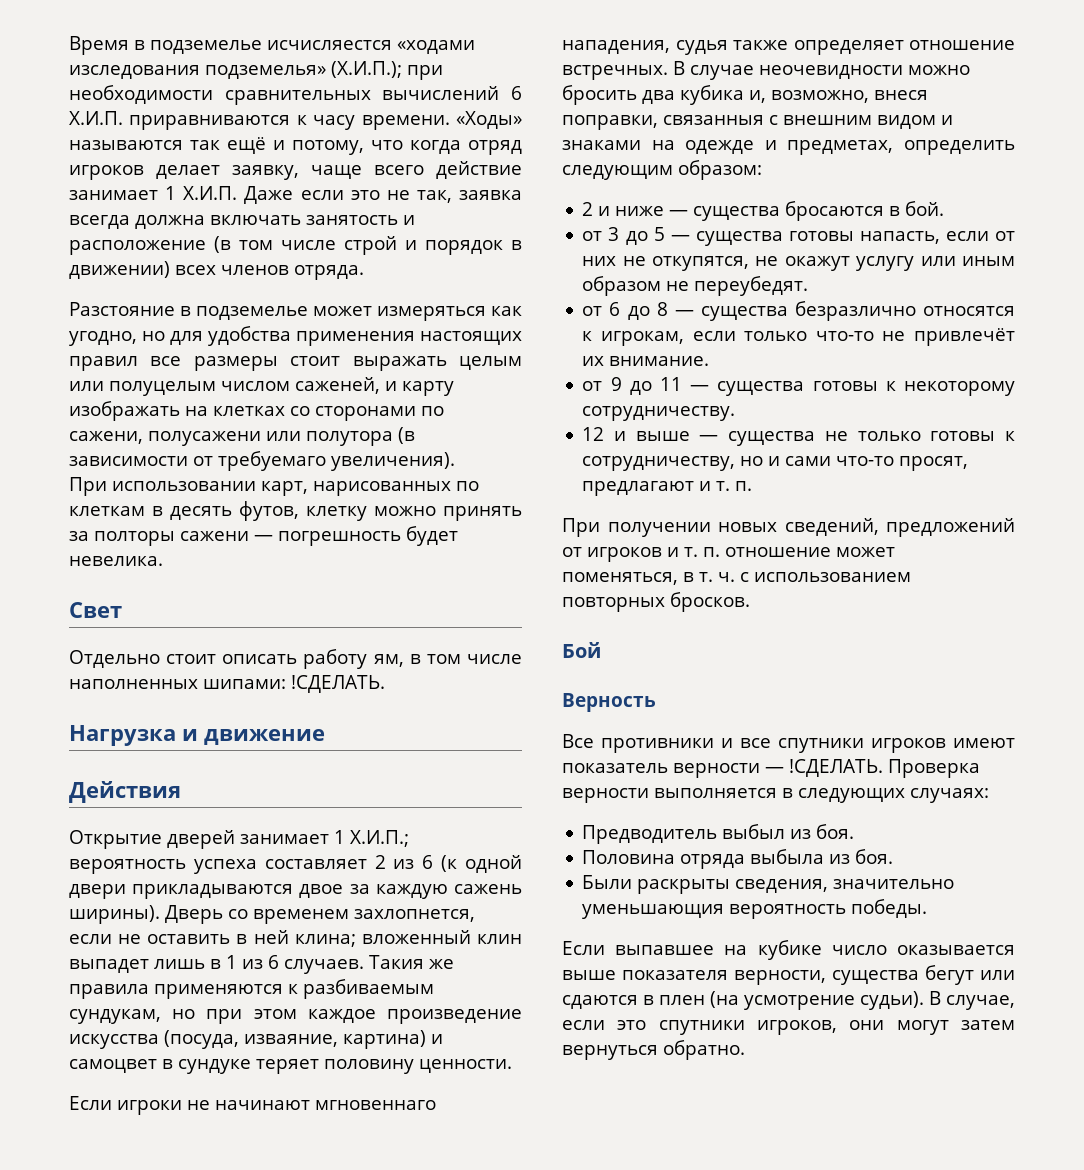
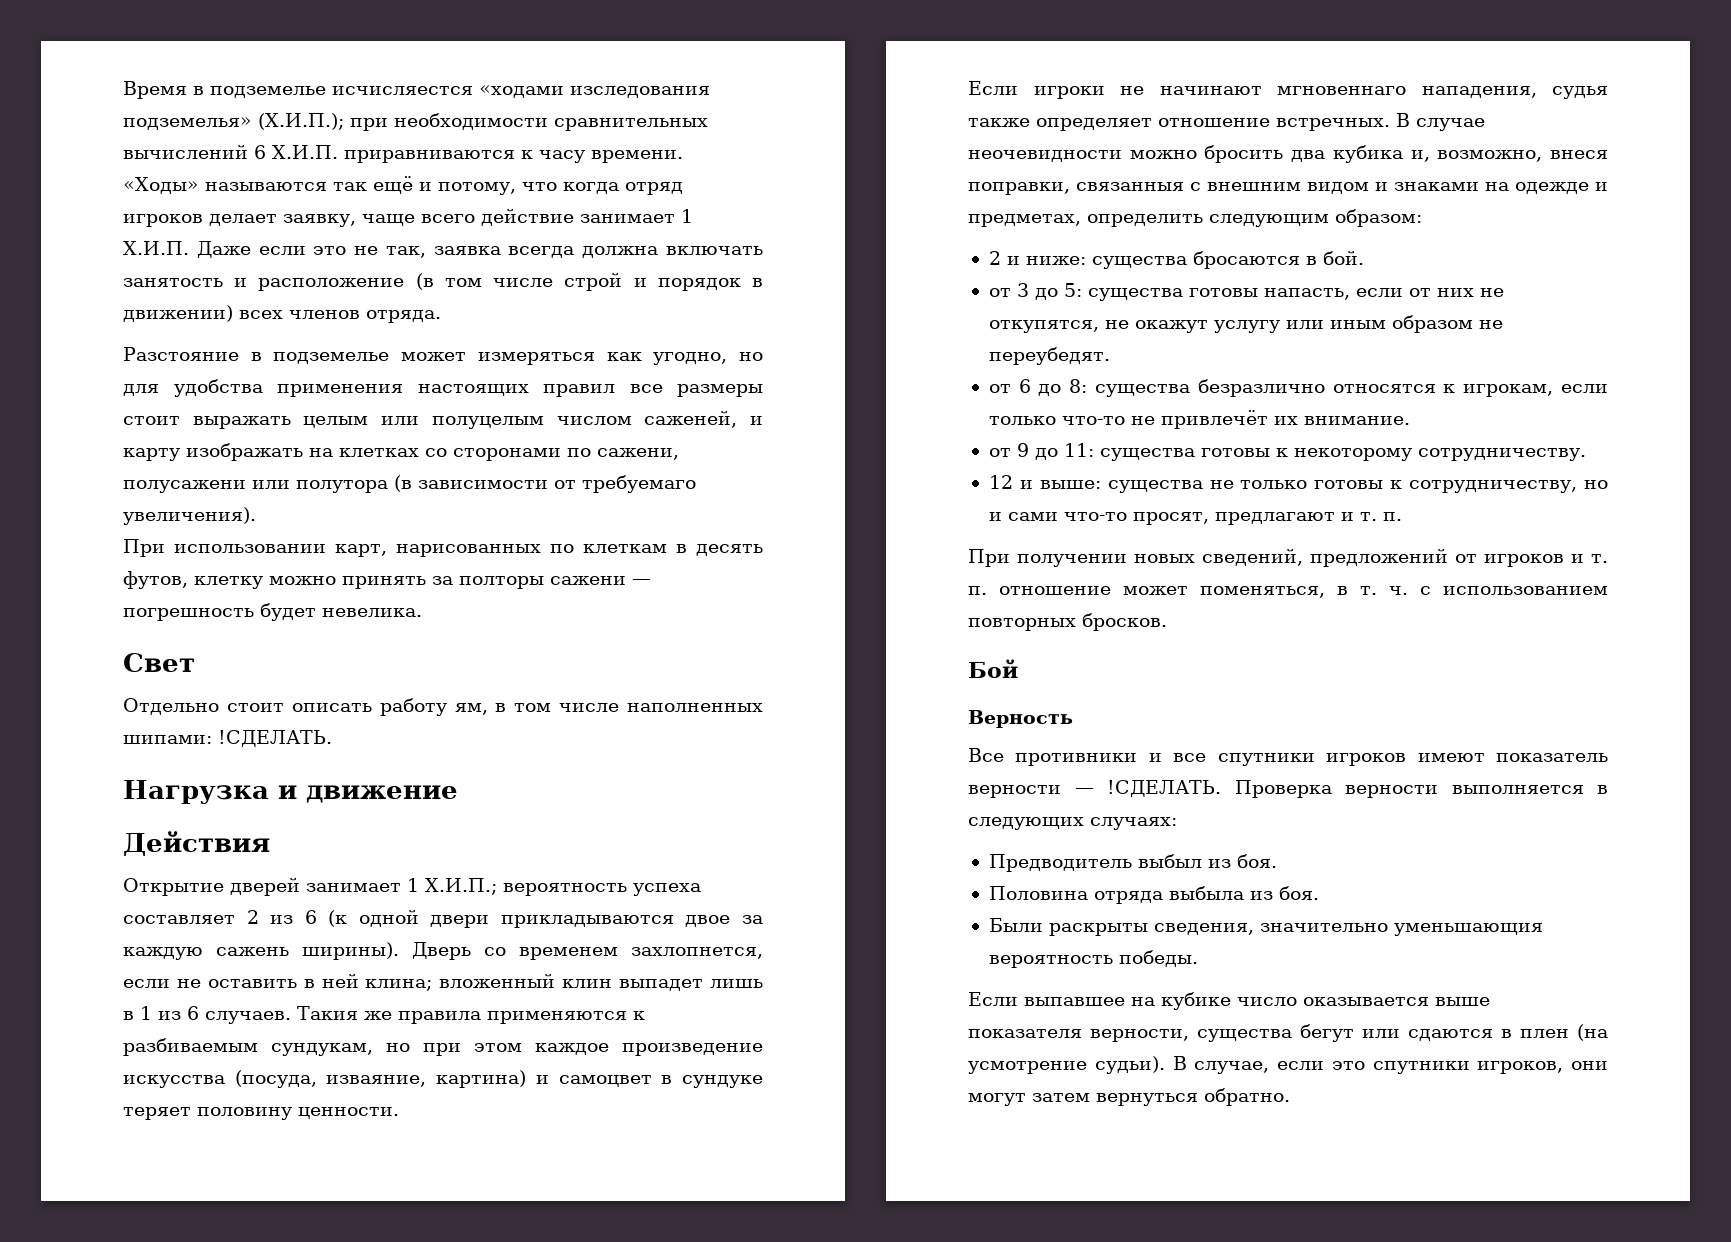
- 2 и ниже — существа бросаются в бой.
+ 2 и ниже: существа бросаются в бой.
- от 3 до 5 — существа готовы напасть, если от них не откупятся, не окажут услугу или иным образом не переубедят.
+ от 3 до 5: существа готовы напасть, если от них не откупятся, не окажут услугу или иным образом не переубедят.
- от 6 до 8 — существа безразлично относятся к игрокам, если только что-то не привлечёт их внимание.
+ от 6 до 8: существа безразлично относятся к игрокам, если только что-то не привлечёт их внимание.
- от 9 до 11 — существа готовы к некоторому сотрудничеству.
+ от 9 до 11: существа готовы к некоторому сотрудничеству.
- 12 и выше — существа не только готовы к сотрудничеству, но и сами что-то просят, предлагают и т. п.
+ 12 и выше: существа не только готовы к сотрудничеству, но и сами что-то просят, предлагают и т. п.

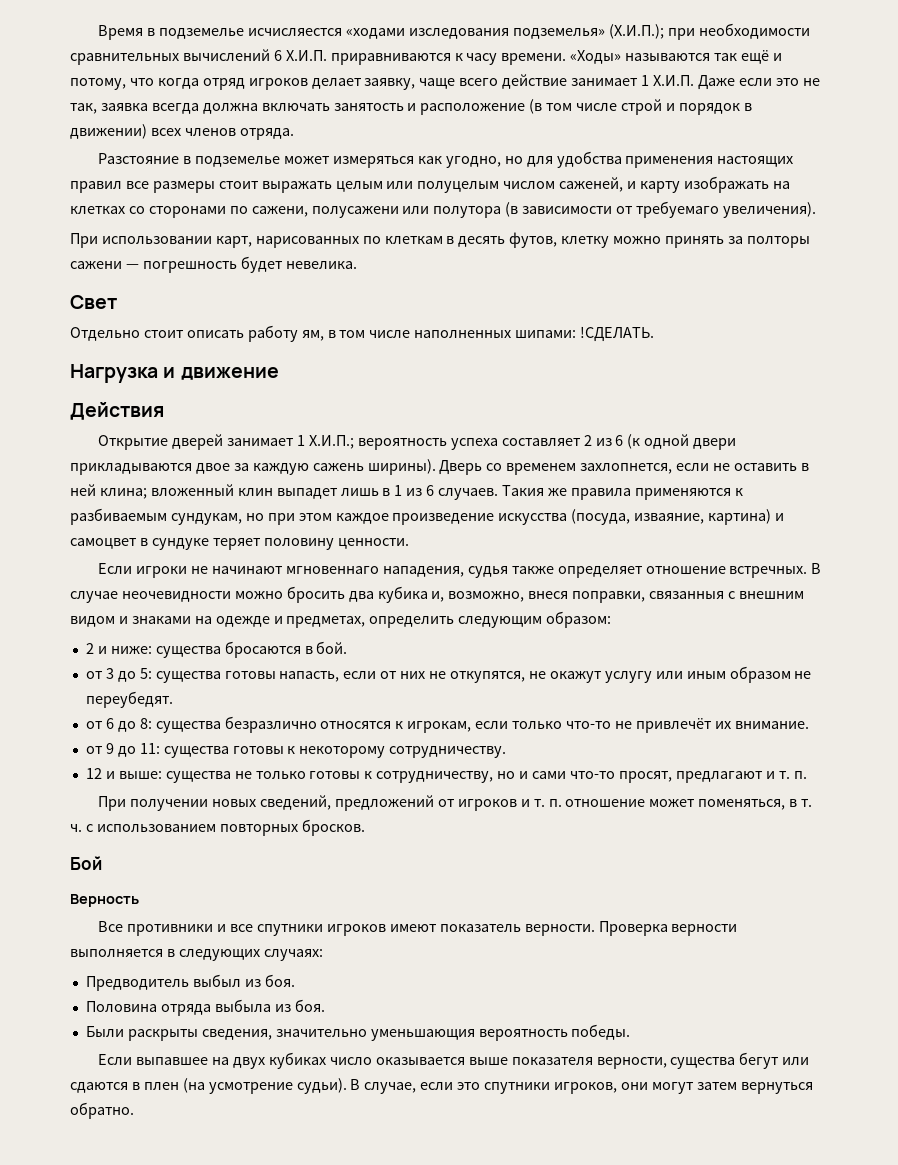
- Все противники и все спутники игроков имеют показатель верности — !СДЕЛАТЬ.
+ Все противники и все спутники игроков имеют показатель верности.
- Если выпавшее на кубике число оказывается выше показателя верности, существа бегут или сдаются в плен (на усмотрение судьи).
+ Если выпавшее на двух кубиках число оказывается выше показателя верности, существа бегут или сдаются в плен (на усмотрение судьи).

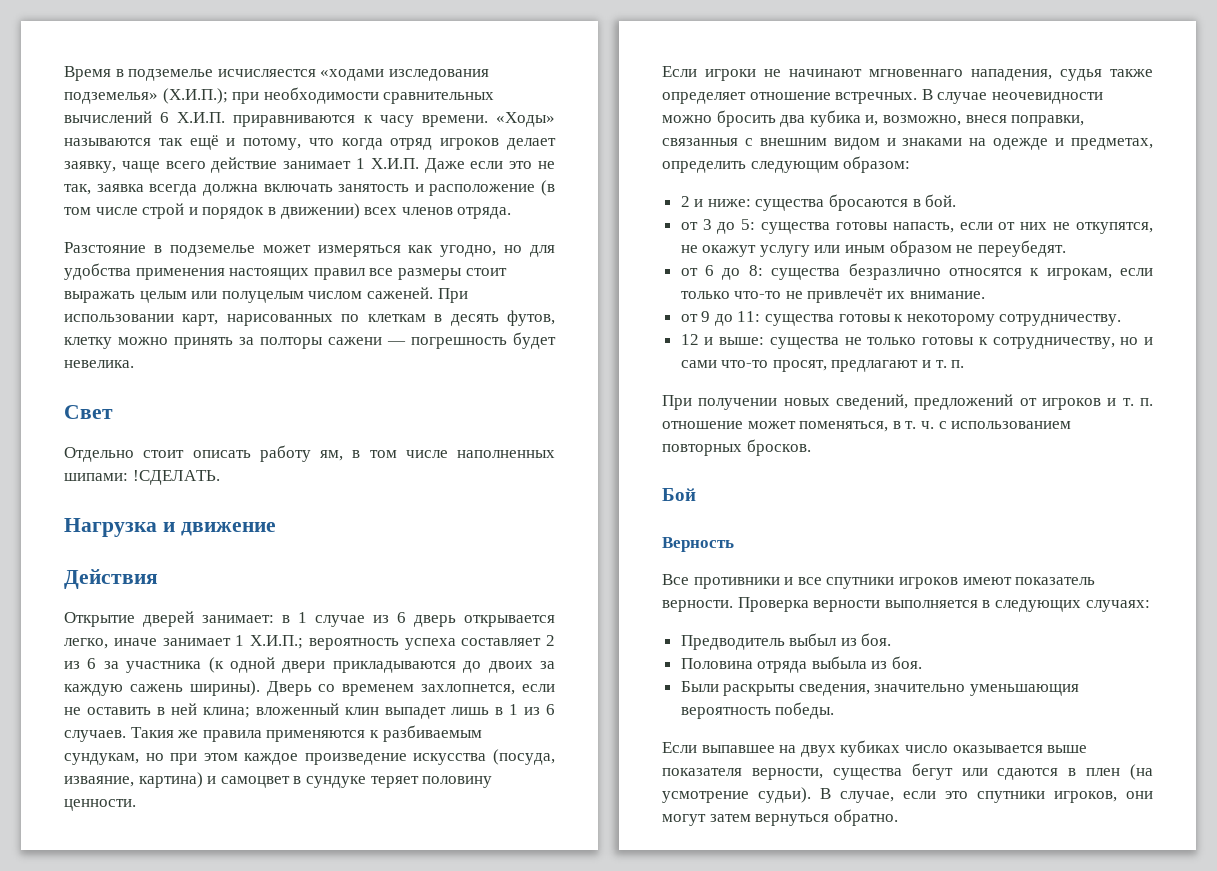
- Разстояние в подземелье может измеряться как угодно, но для удобства применения настоящих правил все размеры стоит выражать целым или полуцелым числом саженей, и карту изображать на клетках со сторонами по сажени, полусажени или полутора (в зависимости от требуемаго увеличения).
- При использовании карт, нарисованных по клеткам в десять футов, клетку можно принять за полторы сажени — погрешность будет невелика.
+ Разстояние в подземелье может измеряться как угодно, но для удобства применения настоящих правил все размеры стоит выражать целым или полуцелым числом саженей. При использовании карт, нарисованных по клеткам в десять футов, клетку можно принять за полторы сажени — погрешность будет невелика.
- Открытие дверей занимает 1 Х.И.П.; вероятность успеха составляет 2 из 6 (к одной двери прикладываются двое за каждую сажень ширины).
+ Открытие дверей занимает: в 1 случае из 6 дверь открывается легко, иначе занимает 1 Х.И.П.; вероятность успеха составляет 2 из 6 за участника (к одной двери прикладываются до двоих за каждую сажень ширины).

